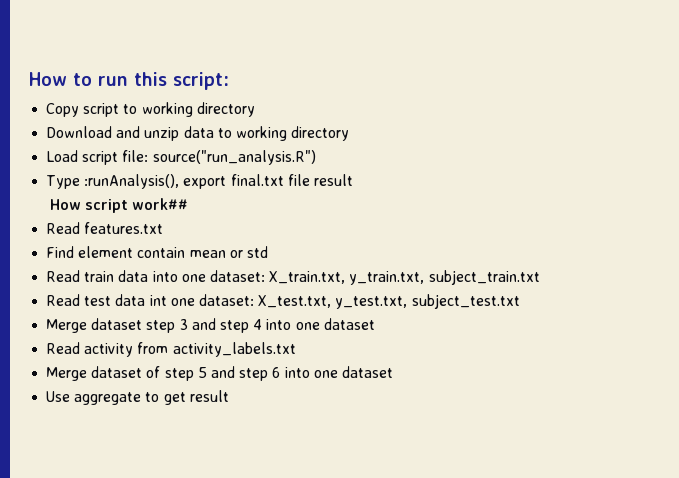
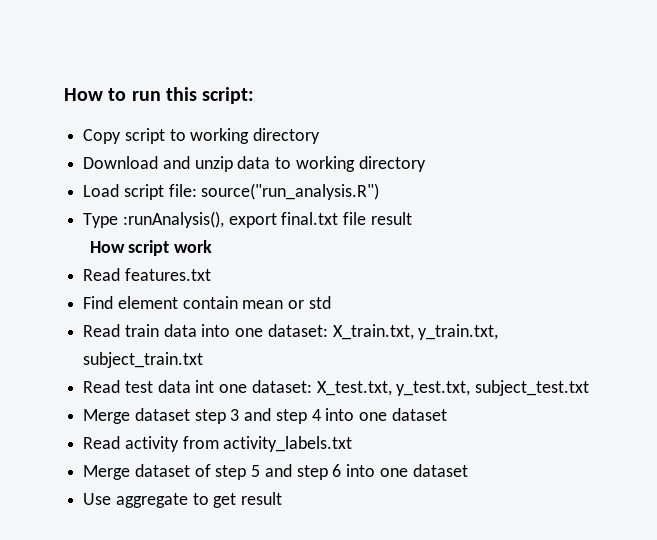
- How script work##
+ How script work

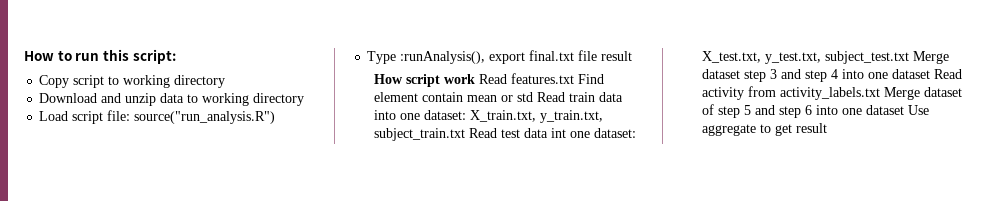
- How script work
- Read features.txt
- Find element contain mean or std
- Read train data into one dataset: X_train.txt, y_train.txt, subject_train.txt
- Read test data int one dataset: X_test.txt, y_test.txt, subject_test.txt
- Merge dataset step 3 and step 4 into one dataset
- Read activity from activity_labels.txt
- Merge dataset of step 5 and step 6 into one dataset
- Use aggregate to get result
+ How script work Read features.txt Find element contain mean or std Read train data into one dataset: X_train.txt, y_train.txt, subject_train.txt Read test data int one dataset: X_test.txt, y_test.txt, subject_test.txt Merge dataset step 3 and step 4 into one dataset Read activity from activity_labels.txt Merge dataset of step 5 and step 6 into one dataset Use aggregate to get result

